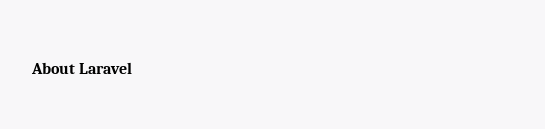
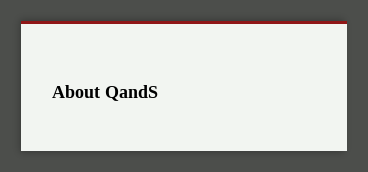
- About Laravel
+ About QandS

